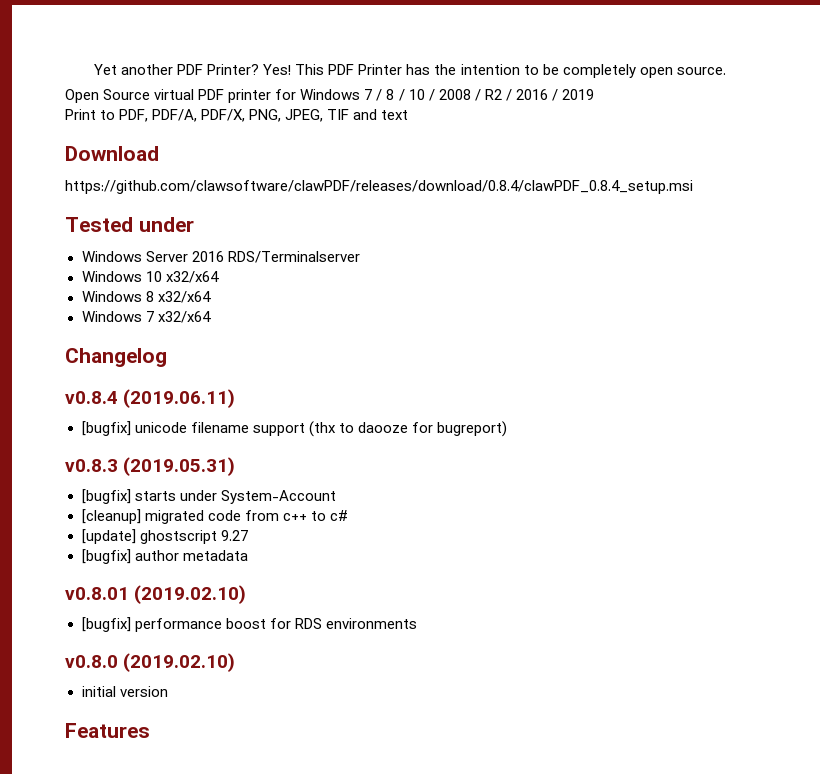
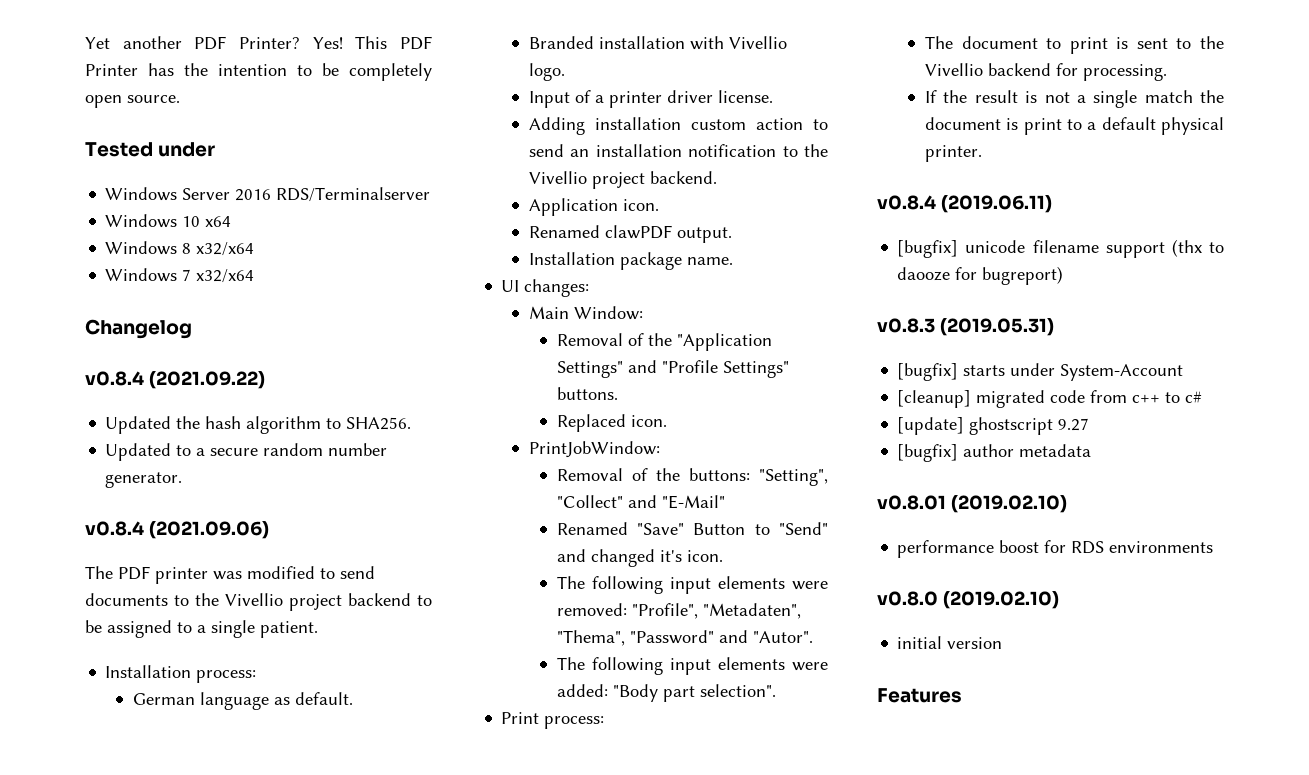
- Open Source virtual PDF printer for Windows 7 / 8 / 10 / 2008 / R2 / 2016 / 2019
- Print to PDF, PDF/A, PDF/X, PNG, JPEG, TIF and text
- Download
- https://github.com/clawsoftware/clawPDF/releases/download/0.8.4/clawPDF_0.8.4_setup.msi
- Windows 10 x32/x64
+ Windows 10 x64
+ v0.8.4 (2021.09.22)
+ Updated the hash algorithm to SHA256.
+ Updated to a secure random number generator.
+ v0.8.4 (2021.09.06)
+ The PDF printer was modified to send documents to the Vivellio project backend to be assigned to a single patient.
+ Installation process:
+ German language as default.
+ Branded installation with Vivellio logo.
+ Input of a printer driver license.
+ Adding installation custom action to send an installation notification to the Vivellio project backend.
+ Application icon.
+ Renamed clawPDF output.
+ Installation package name.
+ UI changes:
+ Main Window:
+ Removal of the "Application Settings" and "Profile Settings" buttons.
+ Replaced icon.
+ PrintJobWindow:
+ Removal of the buttons: "Setting", "Collect" and "E-Mail"
+ Renamed "Save" Button to "Send" and changed it's icon.
+ The following input elements were removed: "Profile", "Metadaten", "Thema", "Password" and "Autor".
+ The following input elements were added: "Body part selection".
+ Print process:
+ The document to print is sent to the Vivellio backend for processing.
+ If the result is not a single match the document is print to a default physical printer.
- [bugfix] performance boost for RDS environments
+ performance boost for RDS environments

